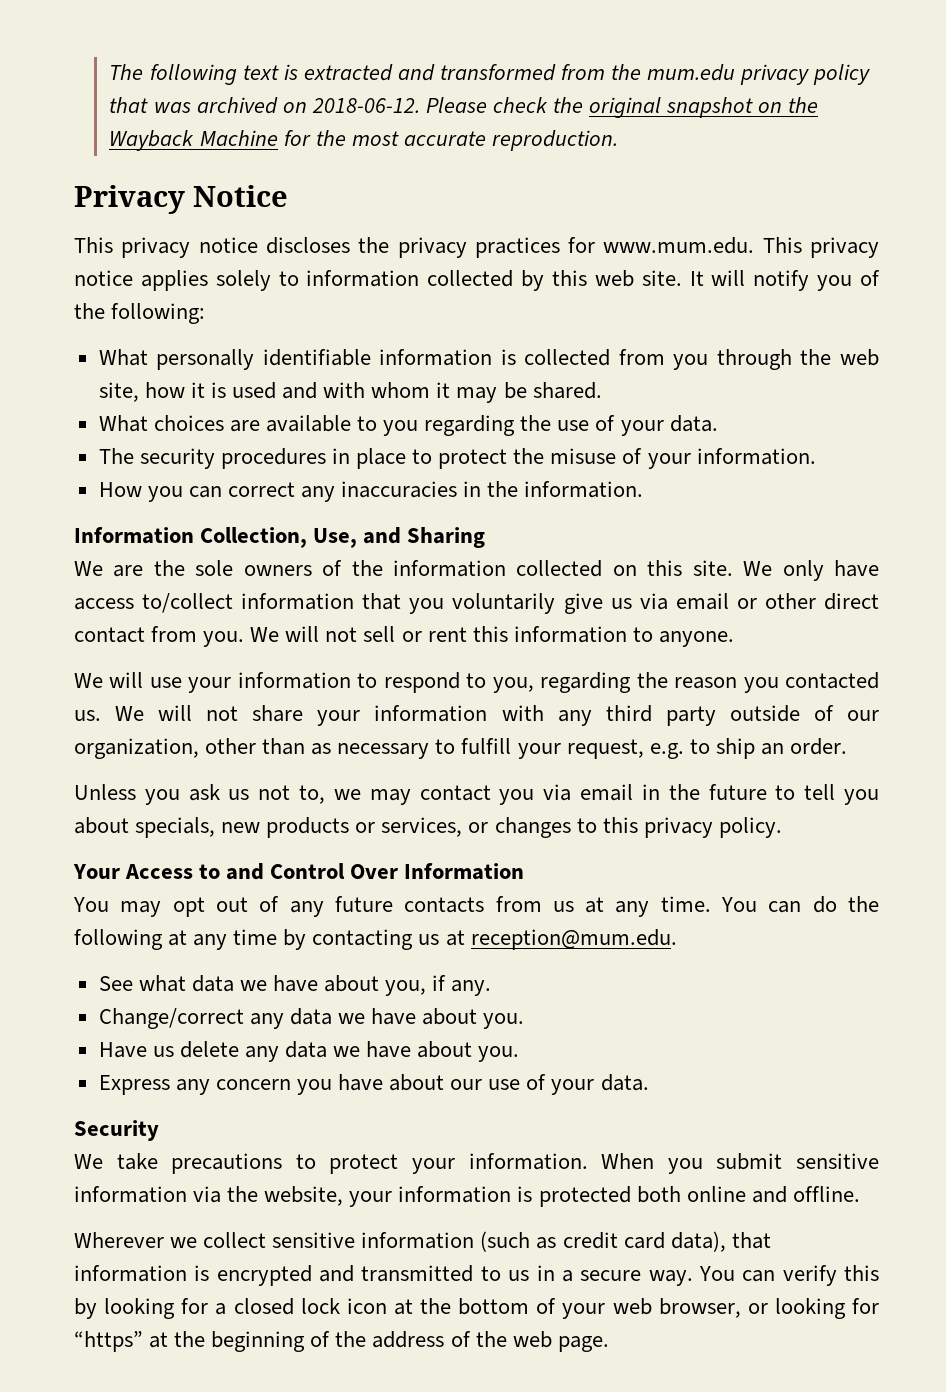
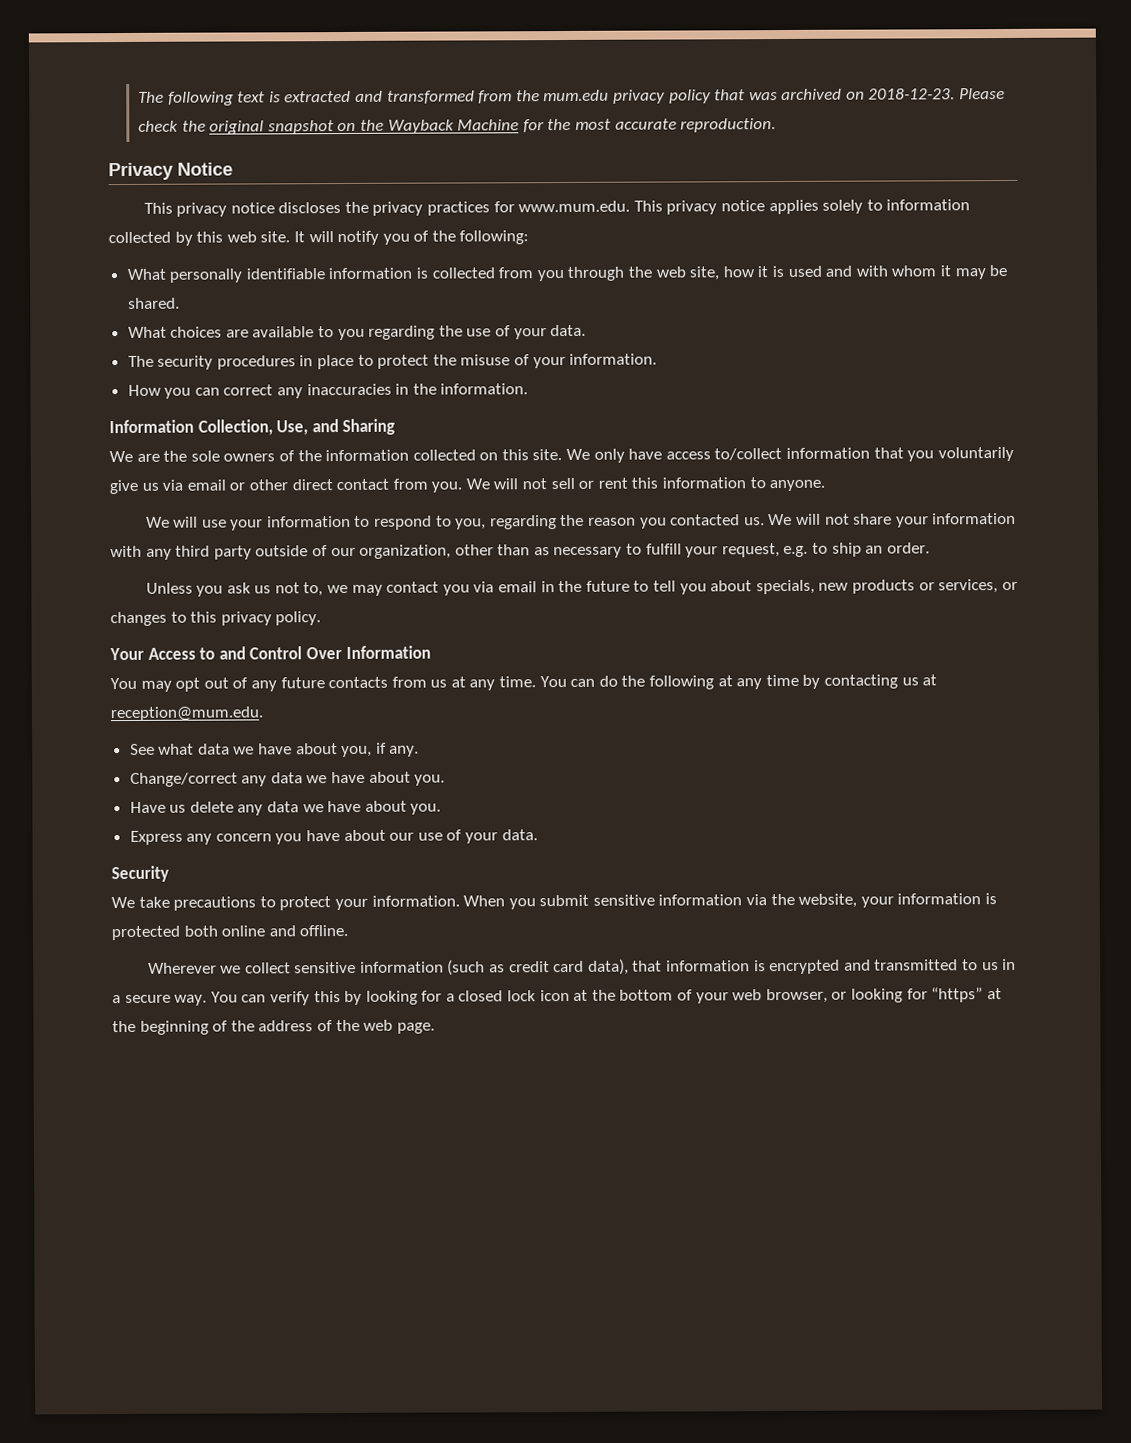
- The following text is extracted and transformed from the mum.edu privacy policy that was archived on 2018-06-12.
+ The following text is extracted and transformed from the mum.edu privacy policy that was archived on 2018-12-23.

